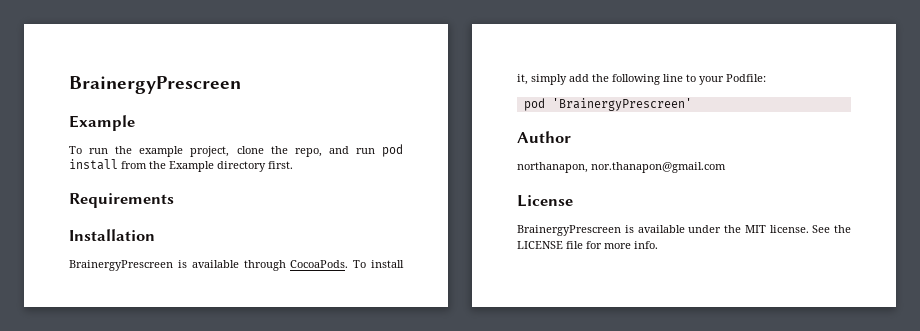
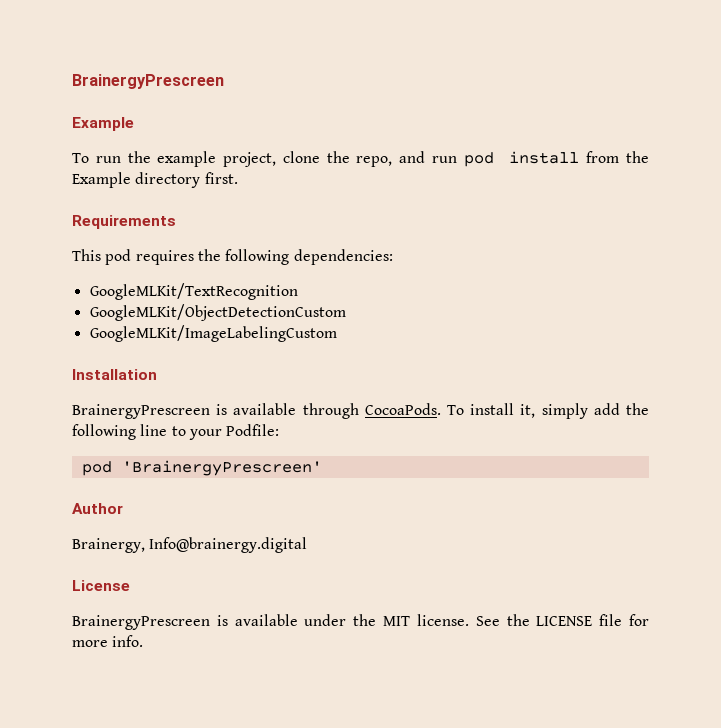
+ This pod requires the following dependencies:
+ GoogleMLKit/TextRecognition
+ GoogleMLKit/ObjectDetectionCustom
+ GoogleMLKit/ImageLabelingCustom
- northanapon, nor.thanapon@gmail.com
+ Brainergy, Info@brainergy.digital

